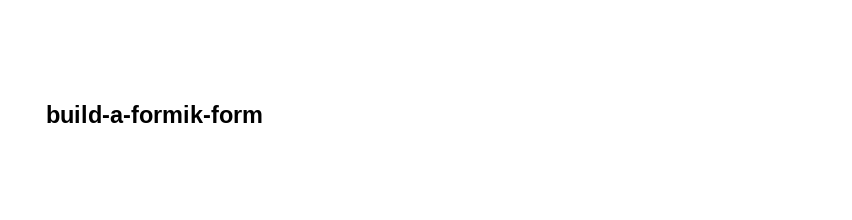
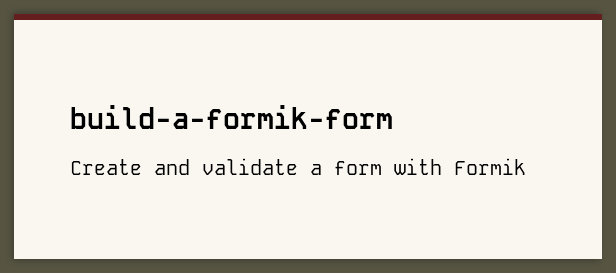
+ Create and validate a form with Formik

